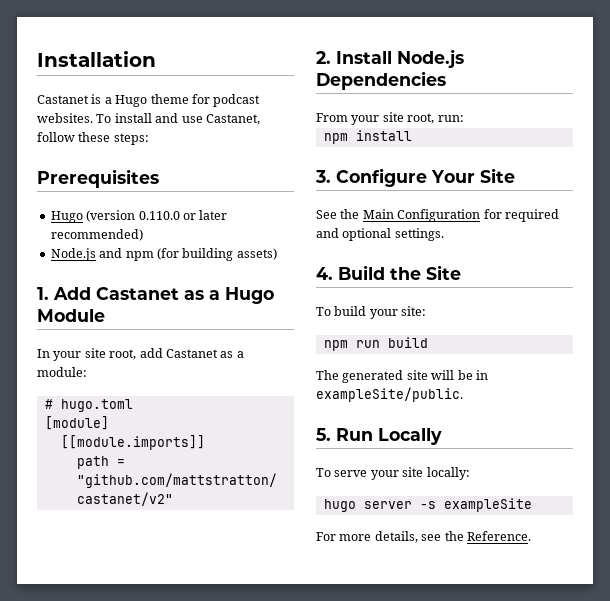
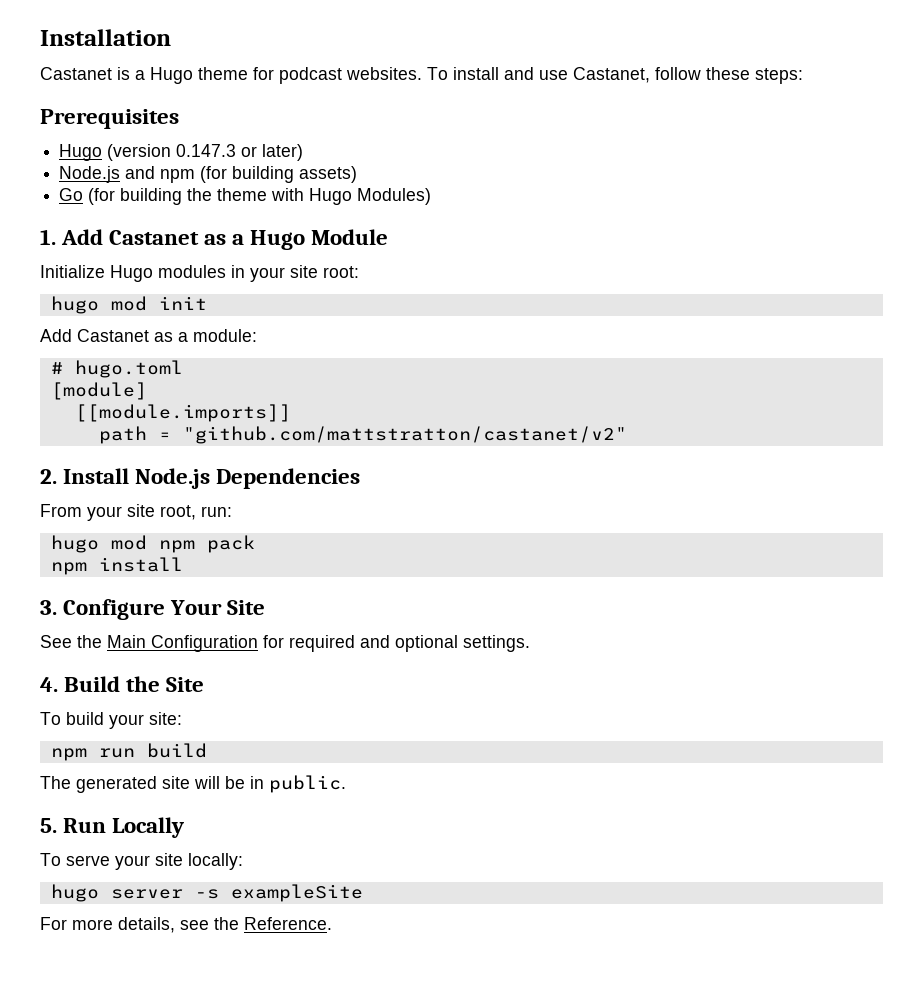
- Hugo (version 0.110.0 or later recommended)
+ Hugo (version 0.147.3 or later)
+ Go (for building the theme with Hugo Modules)
- In your site root, add Castanet as a module:
+ Initialize Hugo modules in your site root:
+ hugo mod init
+ Add Castanet as a module:
+ hugo mod npm pack
- The generated site will be in exampleSite/public.
+ The generated site will be in public.

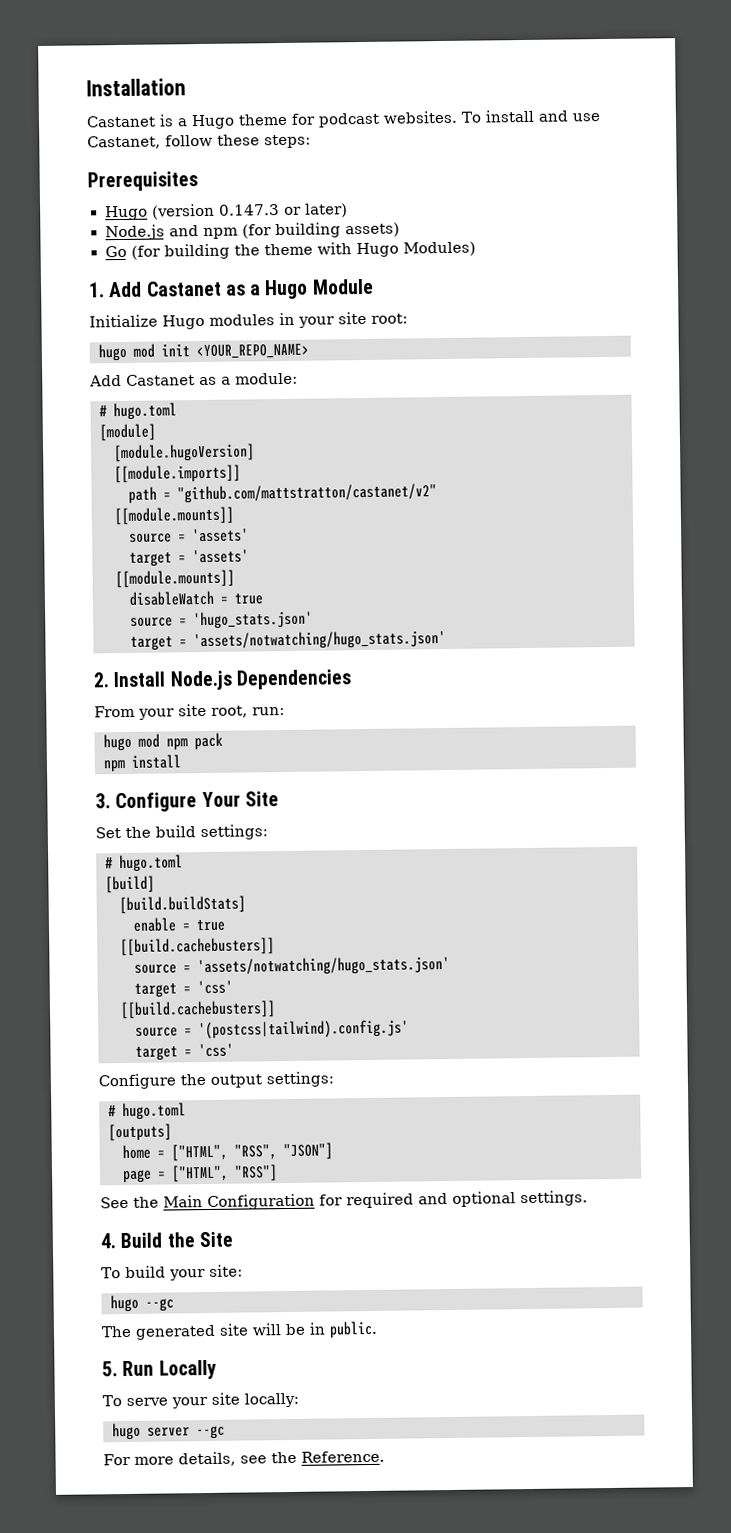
- hugo mod init
+ hugo mod init <YOUR_REPO_NAME>
+ [module.hugoVersion]
  path = "github.com/mattstratton/castanet/v2"
+ [[module.mounts]]
+ source = 'assets'
+ target = 'assets'
+ [[module.mounts]]
+ disableWatch = true
+ source = 'hugo_stats.json'
+ target = 'assets/notwatching/hugo_stats.json'
+ Set the build settings:
+ # hugo.toml
+ [build]
+ [build.buildStats]
+ enable = true
+ [[build.cachebusters]]
+ source = 'assets/notwatching/hugo_stats.json'
+ target = 'css'
+ [[build.cachebusters]]
+ source = '(postcss|tailwind).config.js'
+ target = 'css'
+ Configure the output settings:
+ # hugo.toml
+ [outputs]
+ home = ["HTML", "RSS", "JSON"]
+ page = ["HTML", "RSS"]
- npm run build
+ hugo --gc
- hugo server -s exampleSite
+ hugo server --gc

